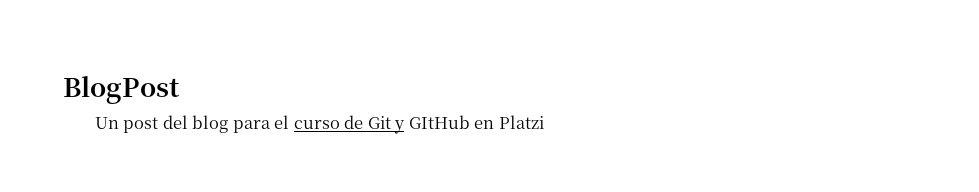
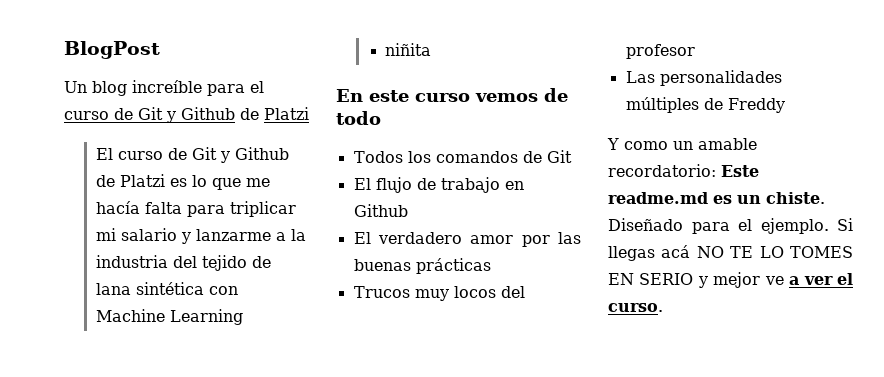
- Un post del blog para el curso de Git y GItHub en Platzi
+ Un blog increíble para el curso de Git y Github de Platzi
+ El curso de Git y Github de Platzi es lo que me hacía falta para triplicar mi salario y lanzarme a la industria del tejido de lana sintética con Machine Learning
+ niñita
+ En este curso vemos de todo
+ Todos los comandos de Git
+ El flujo de trabajo en Github
+ El verdadero amor por las buenas prácticas
+ Trucos muy locos del profesor
+ Las personalidades múltiples de Freddy
+ Y como un amable recordatorio: Este readme.md es un chiste. Diseñado para el ejemplo. Si llegas acá NO TE LO TOMES EN SERIO y mejor ve a ver el curso.

